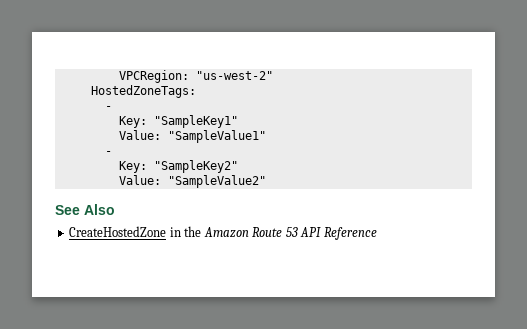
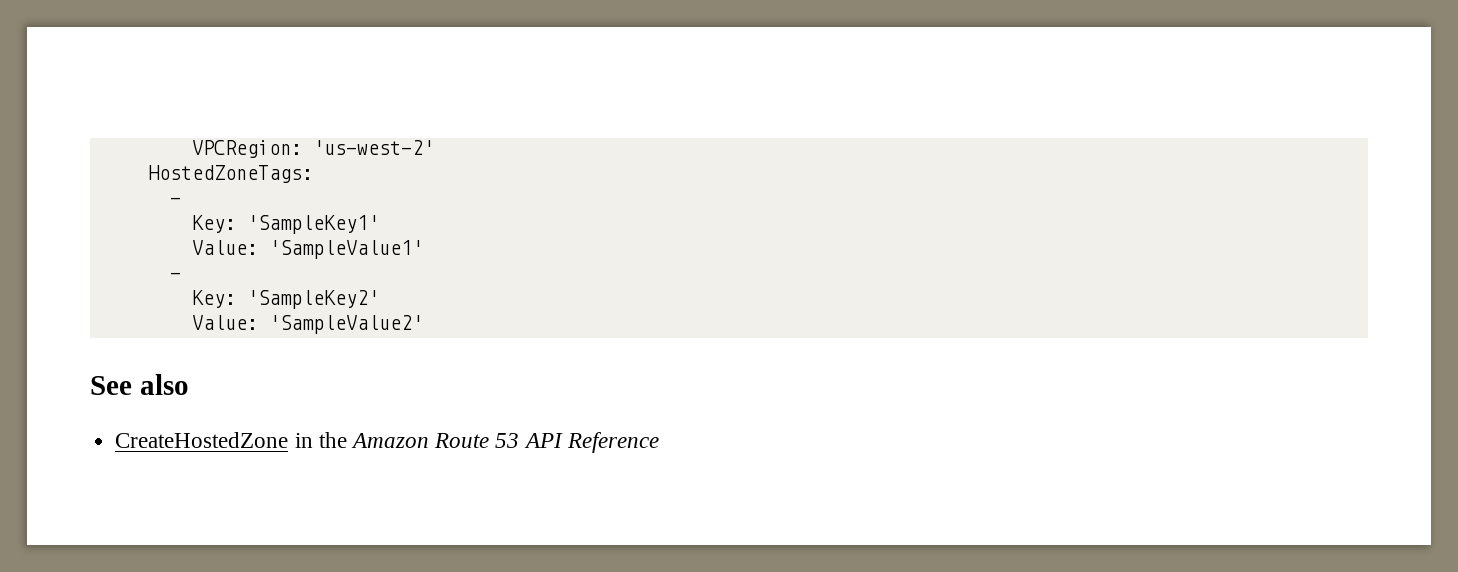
- VPCRegion: "us-west-2"
+ VPCRegion: 'us-west-2'
- Key: "SampleKey1"
- Value: "SampleValue1"
+ Key: 'SampleKey1'
+ Value: 'SampleValue1'
  -
- Key: "SampleKey2"
- Value: "SampleValue2"
+ Key: 'SampleKey2'
+ Value: 'SampleValue2'
- See Also
+ See also

